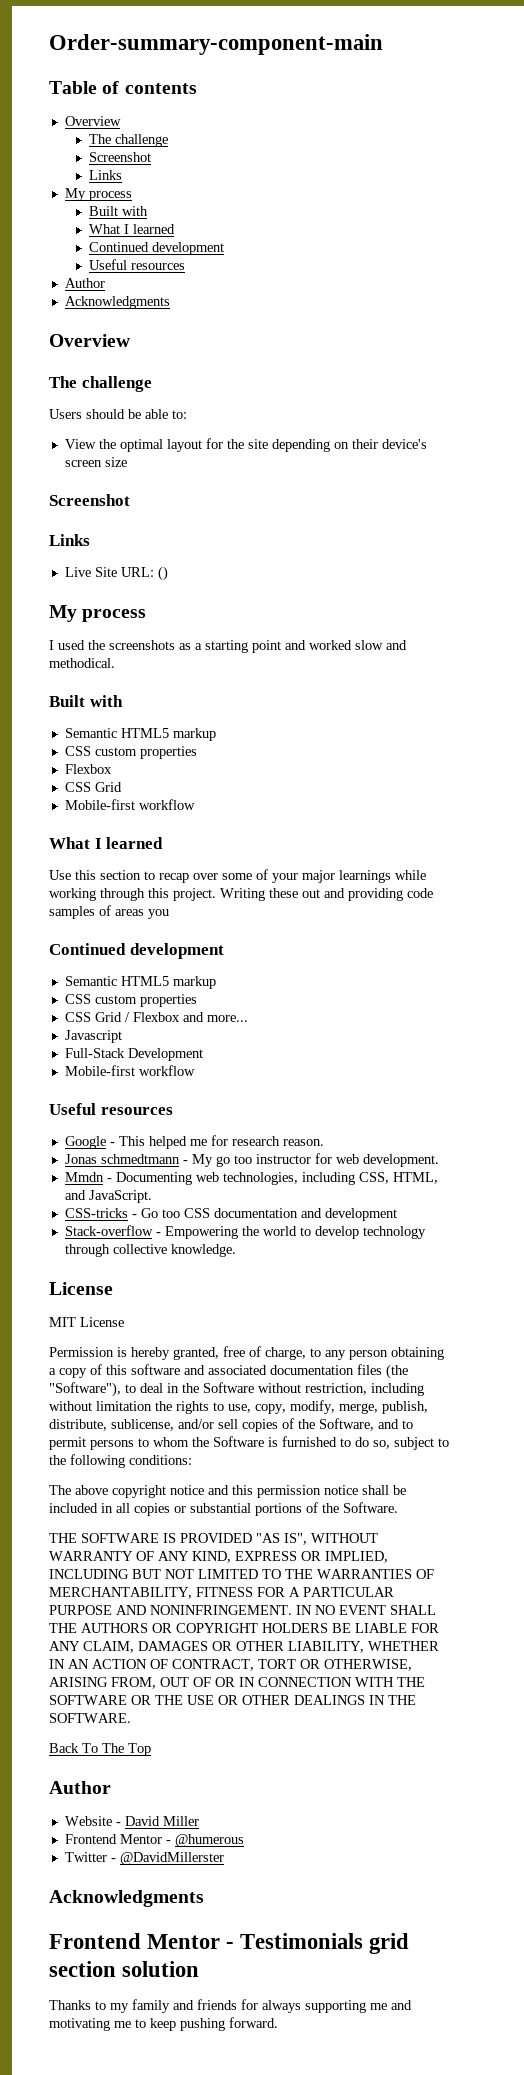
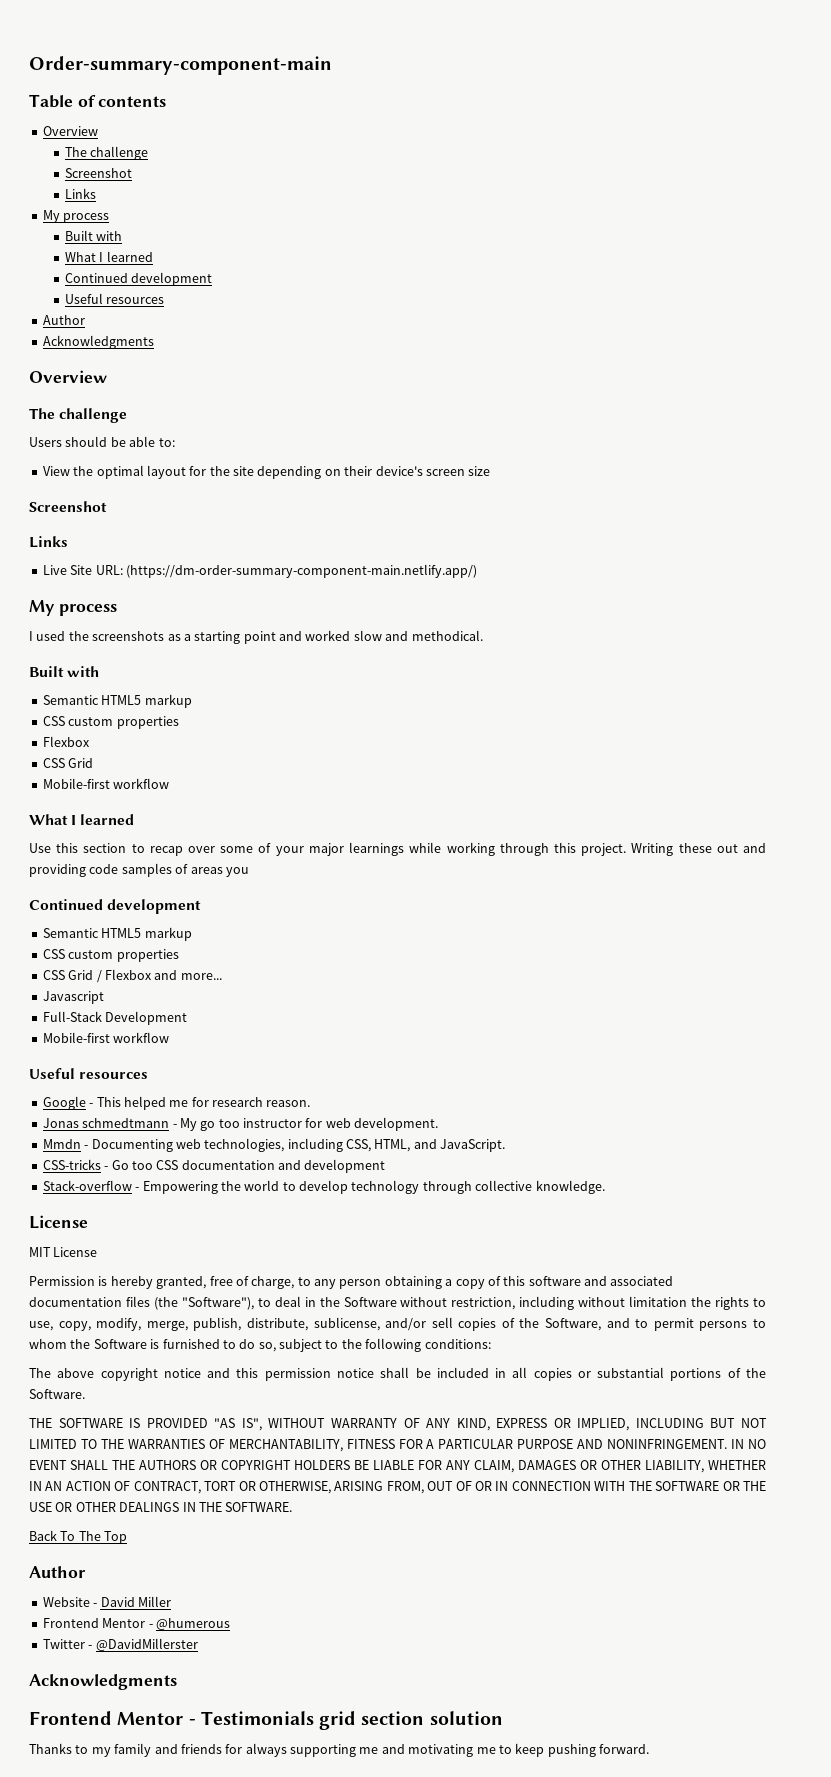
- Live Site URL: ()
+ Live Site URL: (https://dm-order-summary-component-main.netlify.app/)

